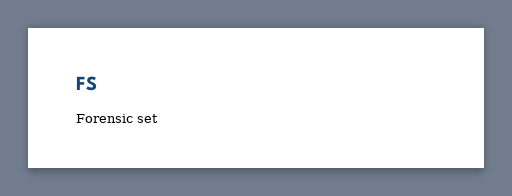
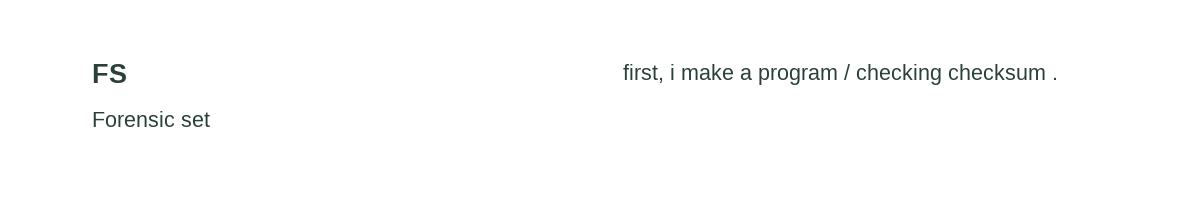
+ first, i make a program / checking checksum .

